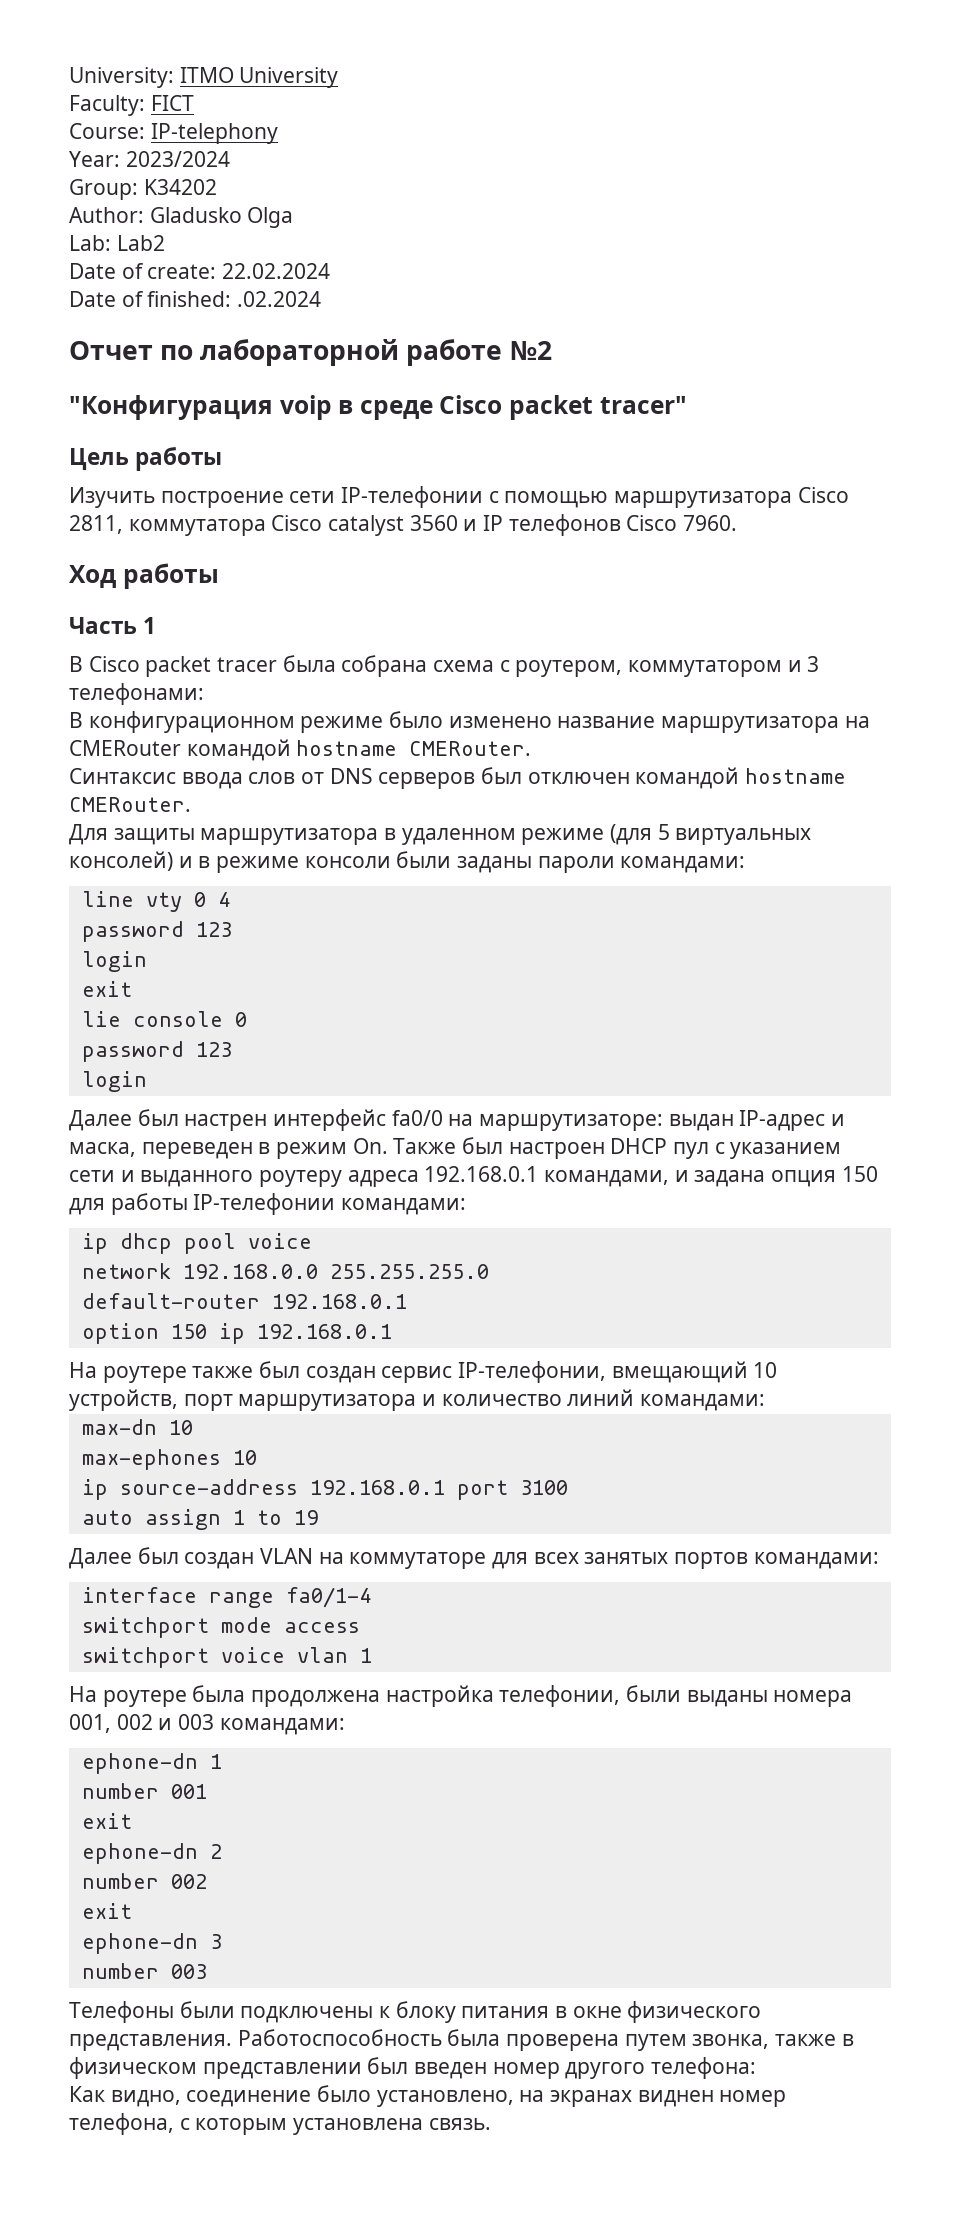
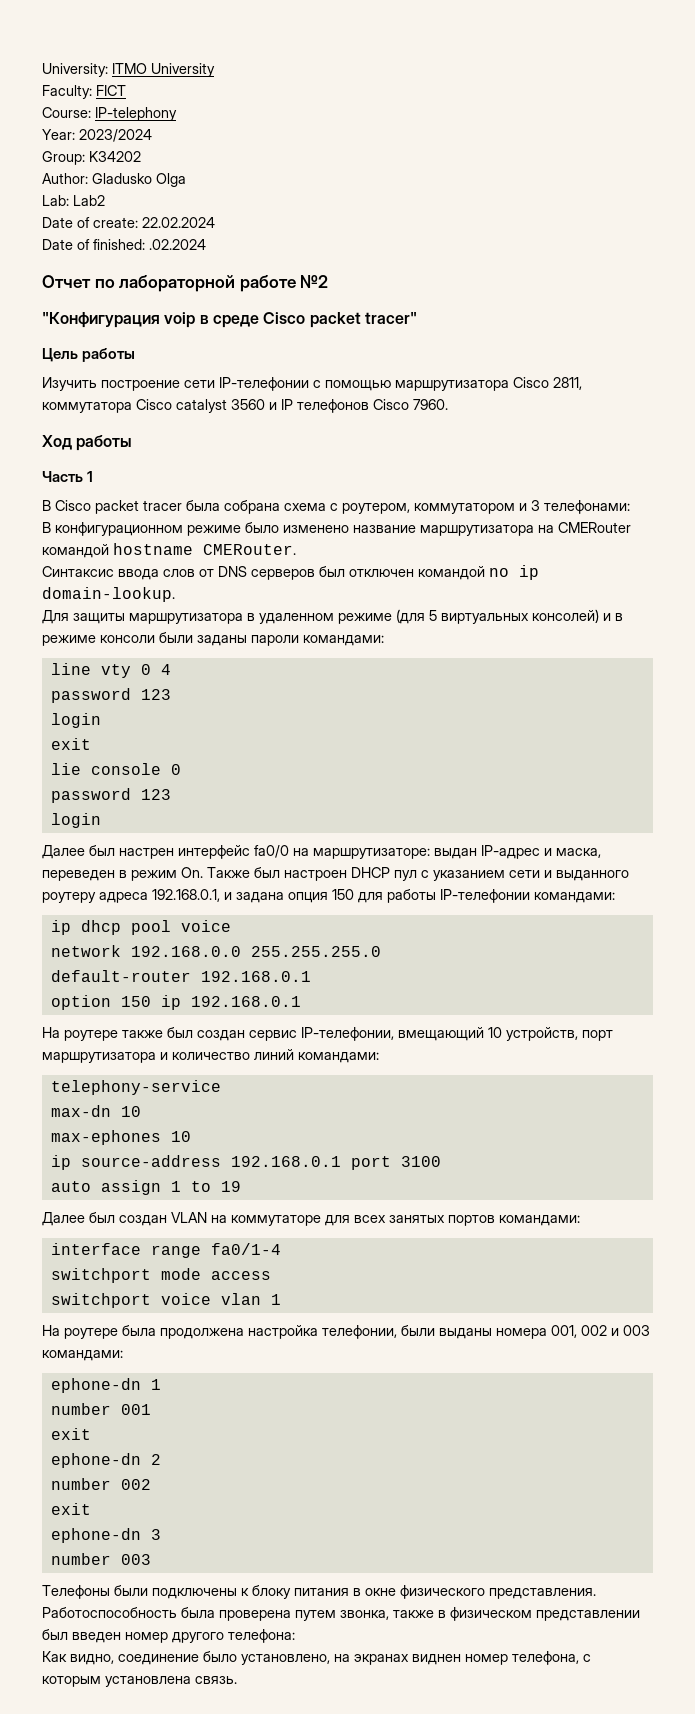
- Синтаксис ввода слов от DNS серверов был отключен командой hostname CMERouter.
+ Синтаксис ввода слов от DNS серверов был отключен командой no ip domain-lookup.
- Далее был настрен интерфейс fa0/0 на маршрутизаторе: выдан IP-адрес и маска, переведен в режим On. Также был настроен DHCP пул с указанием сети и выданного роутеру адреса 192.168.0.1 командами, и задана опция 150 для работы IP-телефонии командами:
+ Далее был настрен интерфейс fa0/0 на маршрутизаторе: выдан IP-адрес и маска, переведен в режим On. Также был настроен DHCP пул с указанием сети и выданного роутеру адреса 192.168.0.1, и задана опция 150 для работы IP-телефонии командами:
+ telephony-service

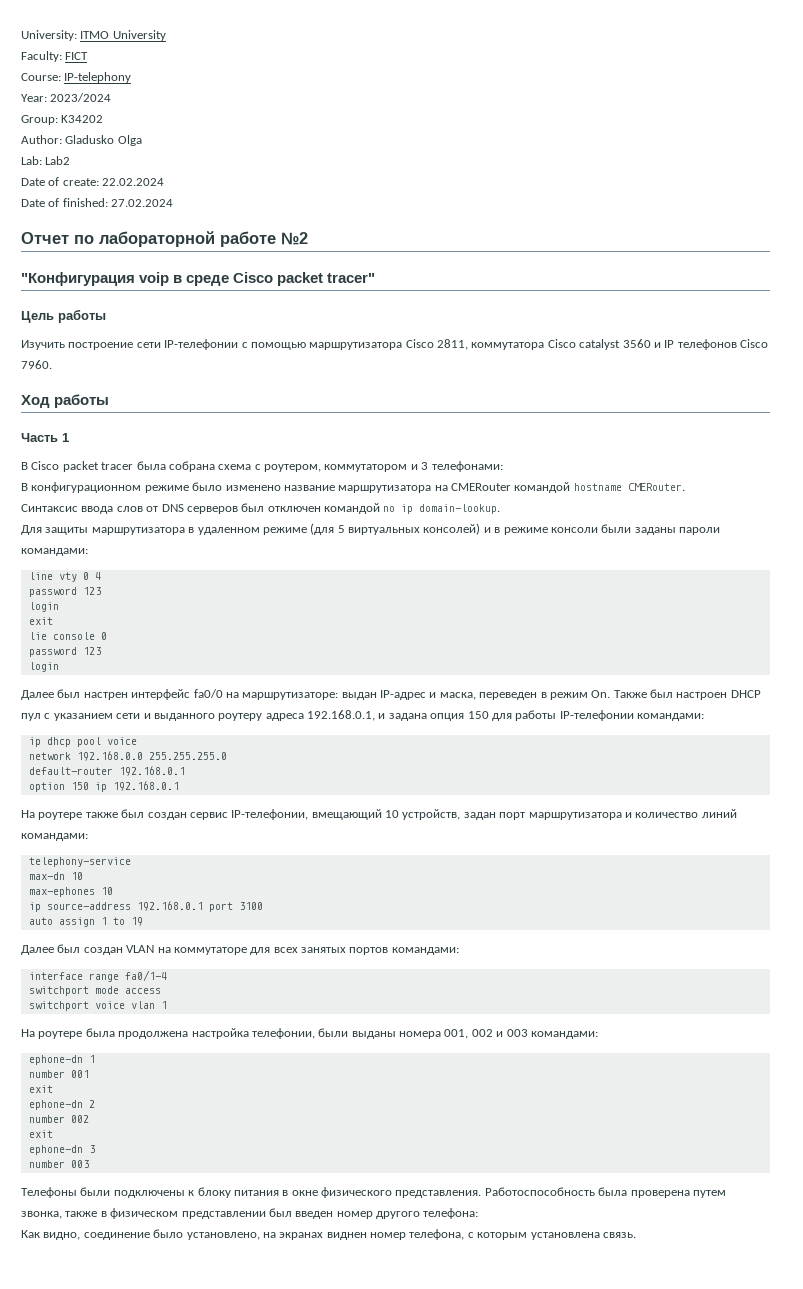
- Date of finished: .02.2024
+ Date of finished: 27.02.2024
- На роутере также был создан сервис IP-телефонии, вмещающий 10 устройств, порт маршрутизатора и количество линий командами:
+ На роутере также был создан сервис IP-телефонии, вмещающий 10 устройств, задан порт маршрутизатора и количество линий командами:

